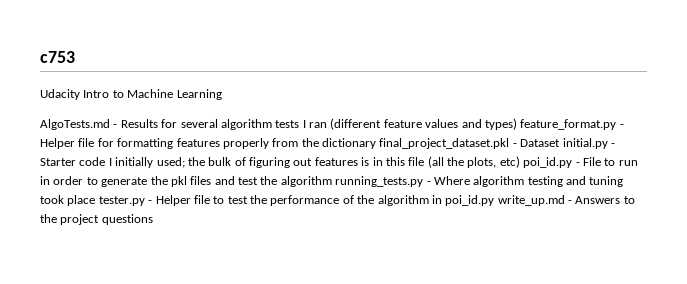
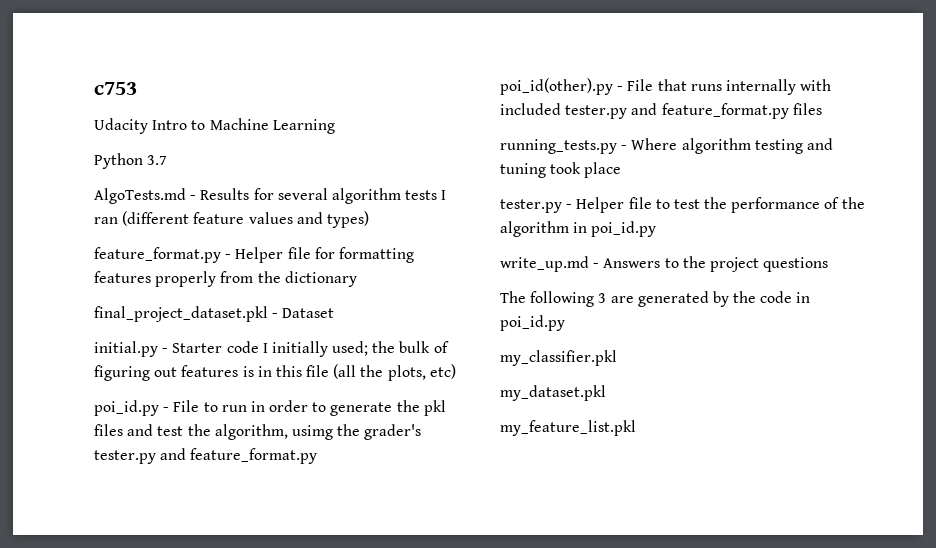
+ Python 3.7
- AlgoTests.md - Results for several algorithm tests I ran (different feature values and types) feature_format.py - Helper file for formatting features properly from the dictionary final_project_dataset.pkl - Dataset initial.py - Starter code I initially used;
+ AlgoTests.md - Results for several algorithm tests I ran (different feature values and types)
+ feature_format.py - Helper file for formatting features properly from the dictionary
+ final_project_dataset.pkl - Dataset
+ initial.py - Starter code I initially used;
- the bulk of figuring out features is in this file (all the plots, etc) poi_id.py - File to run in order to generate the pkl files and test the algorithm running_tests.py - Where algorithm testing and tuning took place tester.py - Helper file to test the performance of the algorithm in poi_id.py write_up.md - Answers to the project questions
+ the bulk of figuring out features is in this file (all the plots, etc)
+ poi_id.py - File to run in order to generate the pkl files and test the algorithm, usimg the grader's tester.py and feature_format.py
+ poi_id(other).py - File that runs internally with included tester.py and feature_format.py files
+ running_tests.py - Where algorithm testing and tuning took place
+ tester.py - Helper file to test the performance of the algorithm in poi_id.py
+ write_up.md - Answers to the project questions
+ The following 3 are generated by the code in poi_id.py
+ my_classifier.pkl
+ my_dataset.pkl
+ my_feature_list.pkl

